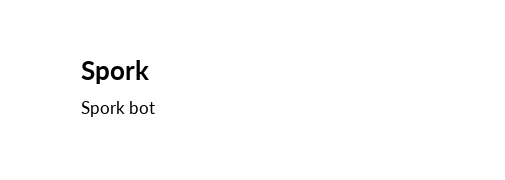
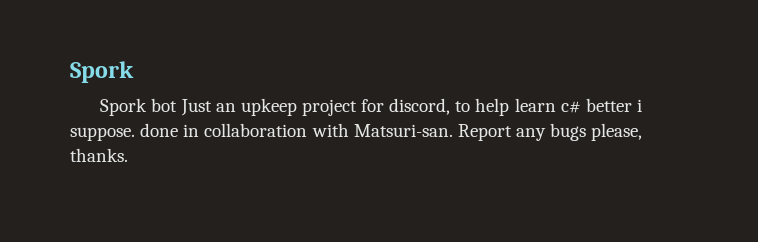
- Spork bot
+ Spork bot Just an upkeep project for discord, to help learn c# better i suppose. done in collaboration with Matsuri-san. Report any bugs please, thanks.

